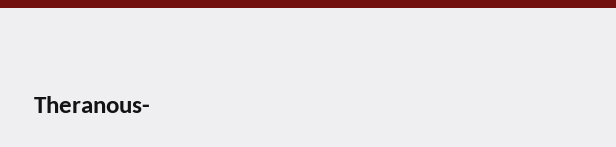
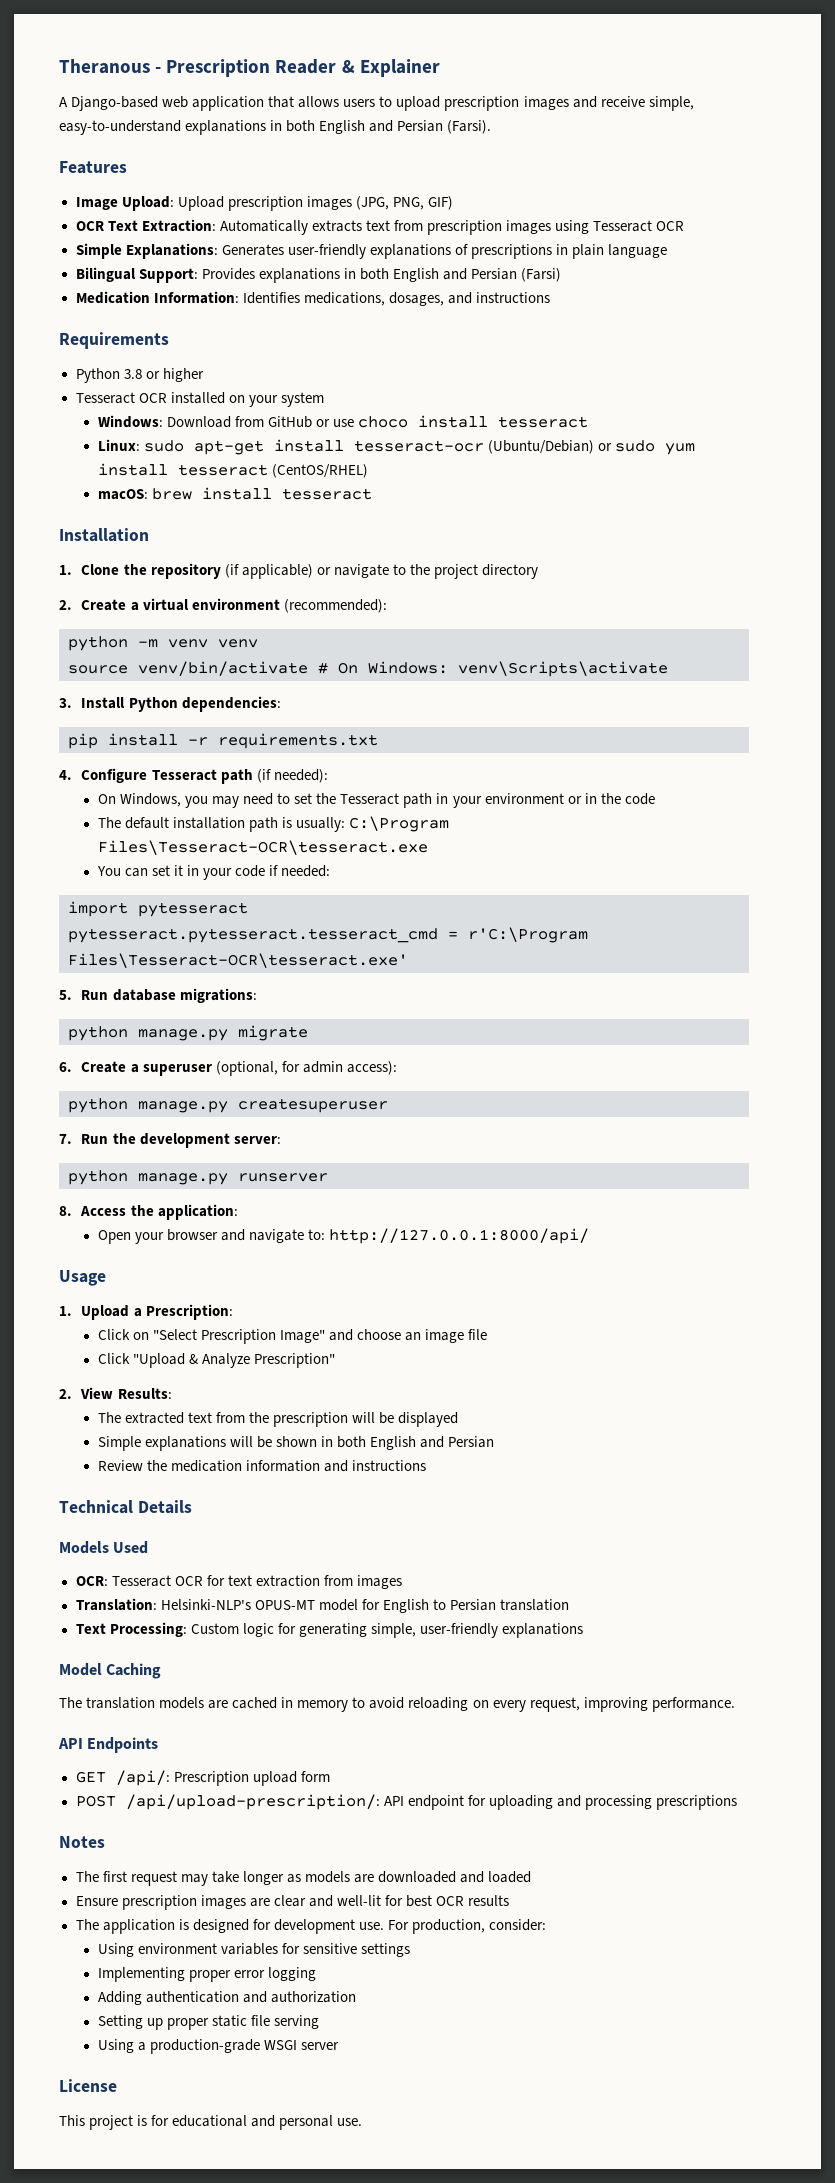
- Theranous-
+ Theranous - Prescription Reader & Explainer
+ A Django-based web application that allows users to upload prescription images and receive simple, easy-to-understand explanations in both English and Persian (Farsi).
+ Features
+ Image Upload: Upload prescription images (JPG, PNG, GIF)
+ OCR Text Extraction: Automatically extracts text from prescription images using Tesseract OCR
+ Simple Explanations: Generates user-friendly explanations of prescriptions in plain language
+ Bilingual Support: Provides explanations in both English and Persian (Farsi)
+ Medication Information: Identifies medications, dosages, and instructions
+ Requirements
+ Python 3.8 or higher
+ Tesseract OCR installed on your system
+ Windows: Download from GitHub or use choco install tesseract
+ Linux: sudo apt-get install tesseract-ocr (Ubuntu/Debian) or sudo yum install tesseract (CentOS/RHEL)
+ macOS: brew install tesseract
+ Installation
+ 1. Clone the repository (if applicable) or navigate to the project directory
+ 2. Create a virtual environment (recommended):
+ python -m venv venv
+ source venv/bin/activate # On Windows: venv\Scripts\activate
+ 3. Install Python dependencies:
+ pip install -r requirements.txt
+ 4. Configure Tesseract path (if needed):
+ On Windows, you may need to set the Tesseract path in your environment or in the code
+ The default installation path is usually: C:\Program Files\Tesseract-OCR\tesseract.exe
+ You can set it in your code if needed:
+ import pytesseract
+ pytesseract.pytesseract.tesseract_cmd = r'C:\Program Files\Tesseract-OCR\tesseract.exe'
+ 5. Run database migrations:
+ python manage.py migrate
+ 6. Create a superuser (optional, for admin access):
+ python manage.py createsuperuser
+ 7. Run the development server:
+ python manage.py runserver
+ 8. Access the application:
+ Open your browser and navigate to: http://127.0.0.1:8000/api/
+ Usage
+ 1. Upload a Prescription:
+ Click on "Select Prescription Image" and choose an image file
+ Click "Upload & Analyze Prescription"
+ 2. View Results:
+ The extracted text from the prescription will be displayed
+ Simple explanations will be shown in both English and Persian
+ Review the medication information and instructions
+ Technical Details
+ Models Used
+ OCR: Tesseract OCR for text extraction from images
+ Translation: Helsinki-NLP's OPUS-MT model for English to Persian translation
+ Text Processing: Custom logic for generating simple, user-friendly explanations
+ Model Caching
+ The translation models are cached in memory to avoid reloading on every request, improving performance.
+ API Endpoints
+ GET /api/: Prescription upload form
+ POST /api/upload-prescription/: API endpoint for uploading and processing prescriptions
+ Notes
+ The first request may take longer as models are downloaded and loaded
+ Ensure prescription images are clear and well-lit for best OCR results
+ The application is designed for development use. For production, consider:
+ Using environment variables for sensitive settings
+ Implementing proper error logging
+ Adding authentication and authorization
+ Setting up proper static file serving
+ Using a production-grade WSGI server
+ License
+ This project is for educational and personal use.

